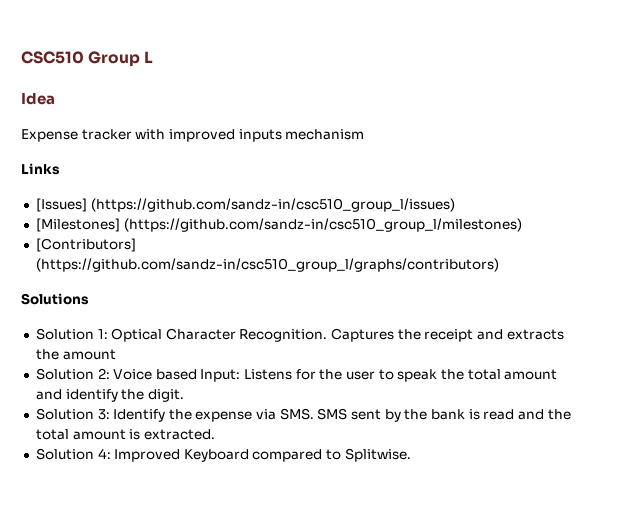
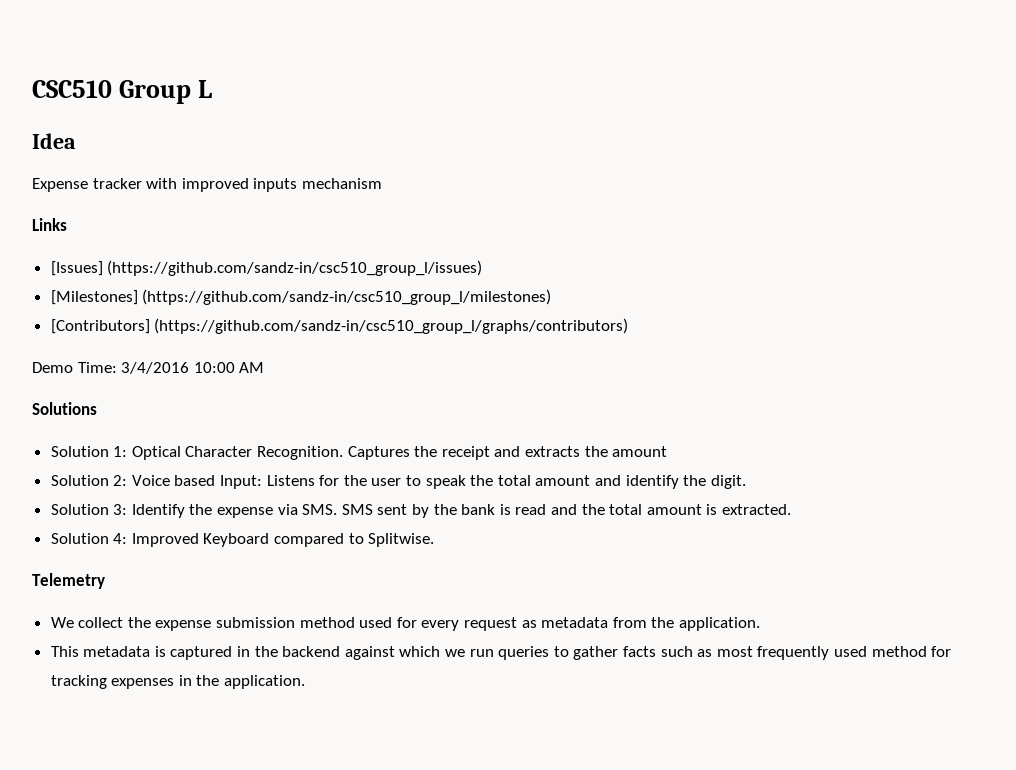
+ Demo Time: 3/4/2016 10:00 AM
+ Telemetry
+ We collect the expense submission method used for every request as metadata from the application.
+ This metadata is captured in the backend against which we run queries to gather facts such as most frequently used method for tracking expenses in the application.

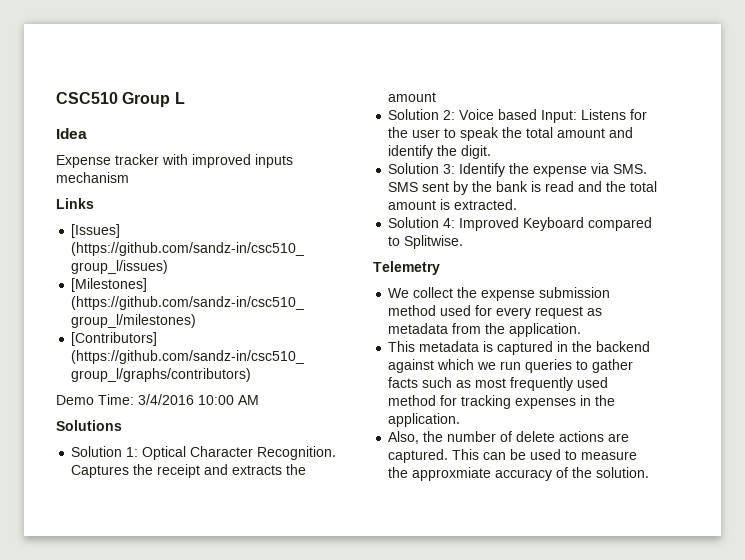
+ Also, the number of delete actions are captured. This can be used to measure the approxmiate accuracy of the solution.

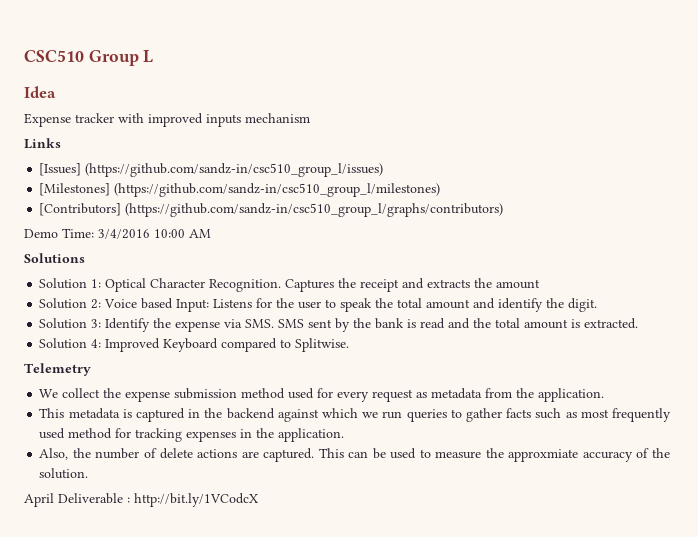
+ April Deliverable : http://bit.ly/1VCodcX

